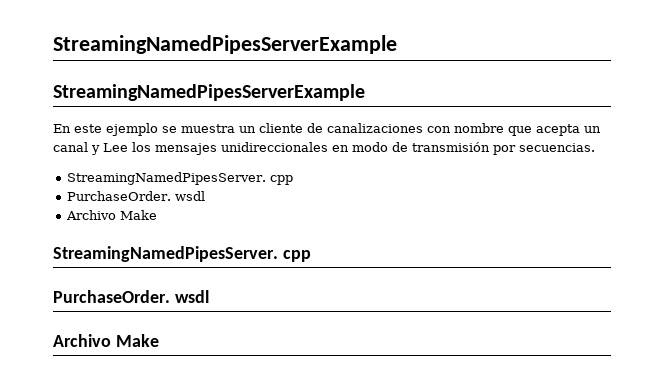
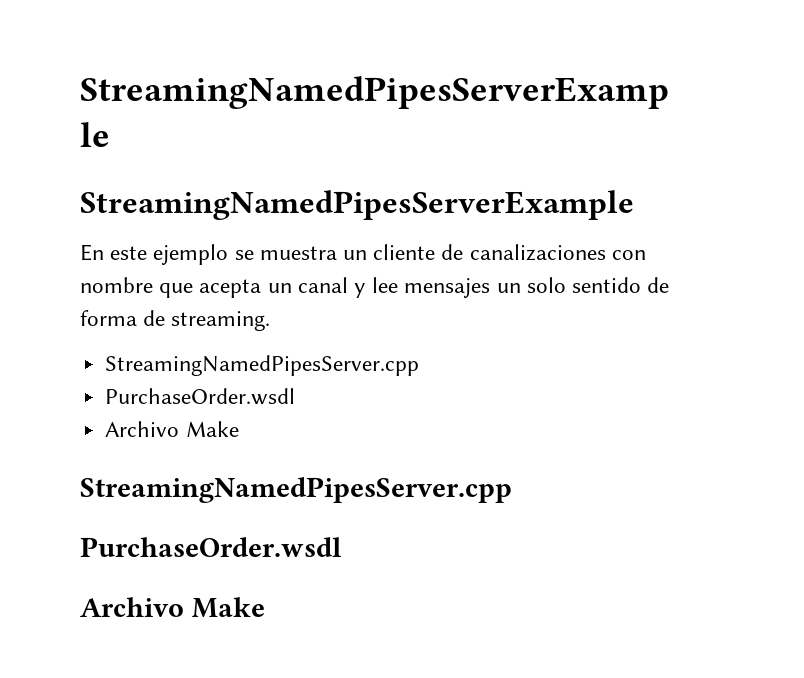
- En este ejemplo se muestra un cliente de canalizaciones con nombre que acepta un canal y Lee los mensajes unidireccionales en modo de transmisión por secuencias.
- StreamingNamedPipesServer. cpp
- PurchaseOrder. wsdl
+ En este ejemplo se muestra un cliente de canalizaciones con nombre que acepta un canal y lee mensajes un solo sentido de forma de streaming.
+ StreamingNamedPipesServer.cpp
+ PurchaseOrder.wsdl
  Archivo Make
- StreamingNamedPipesServer. cpp
- PurchaseOrder. wsdl
+ StreamingNamedPipesServer.cpp
+ PurchaseOrder.wsdl

